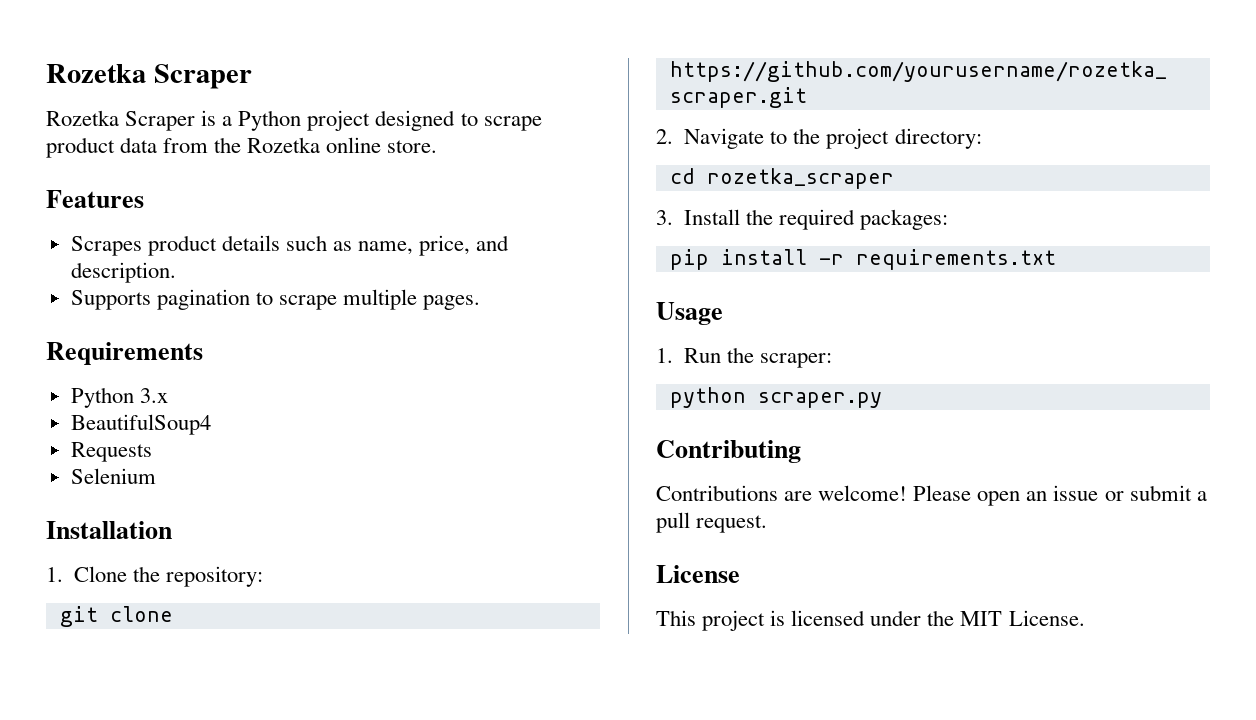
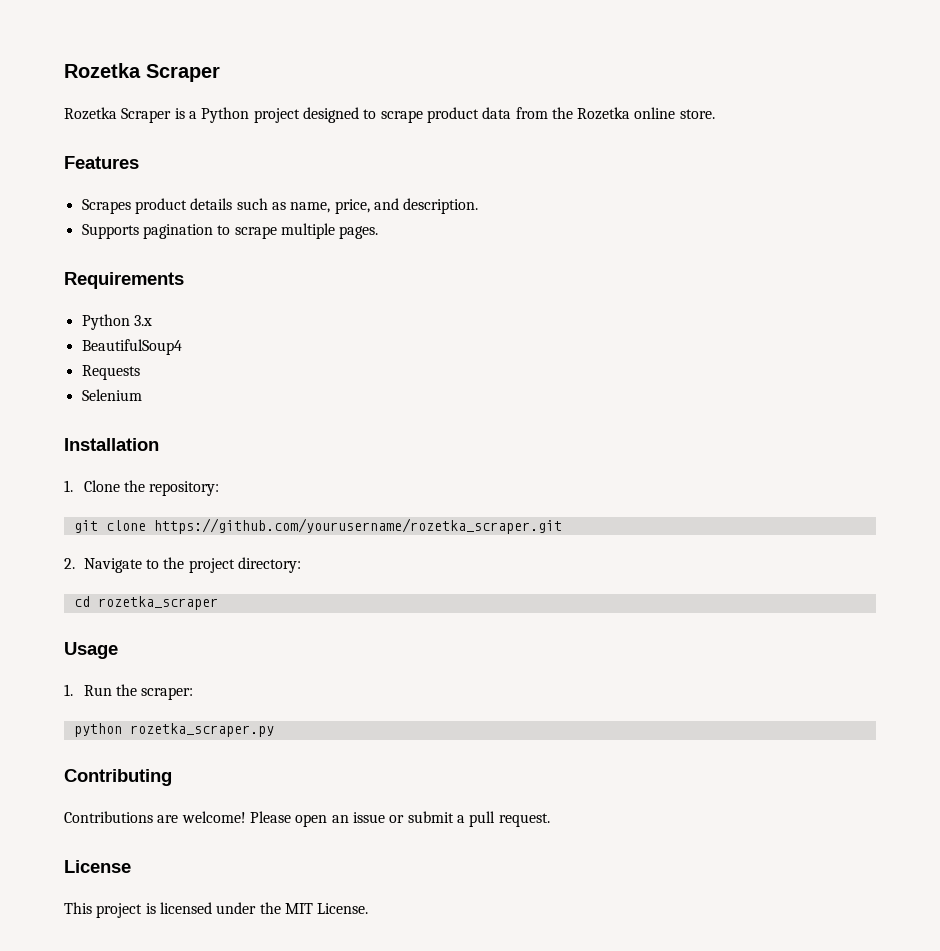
- 3. Install the required packages:
- pip install -r requirements.txt
- python scraper.py
+ python rozetka_scraper.py

